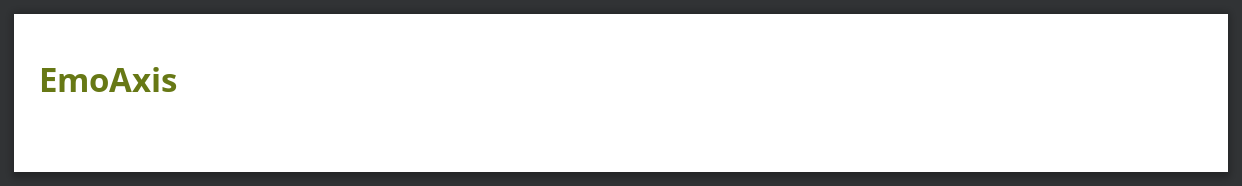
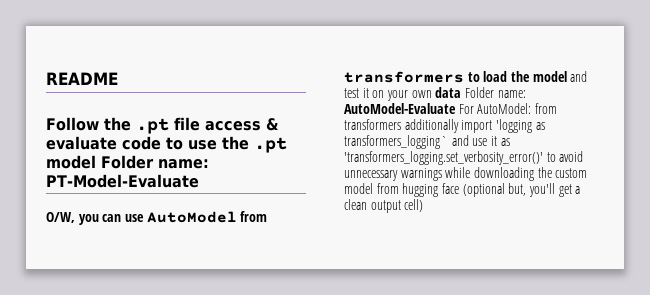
- EmoAxis
+ README
+ Follow the .pt file access & evaluate code to use the .pt model Folder name: PT-Model-Evaluate
+ O/W, you can use AutoModel from transformers to load the model and test it on your own data Folder name: AutoModel-Evaluate For AutoModel: from transformers additionally import 'logging as transformers_logging` and use it as 'transformers_logging.set_verbosity_error()' to avoid unnecessary warnings while downloading the custom model from hugging face (optional but, you'll get a clean output cell)

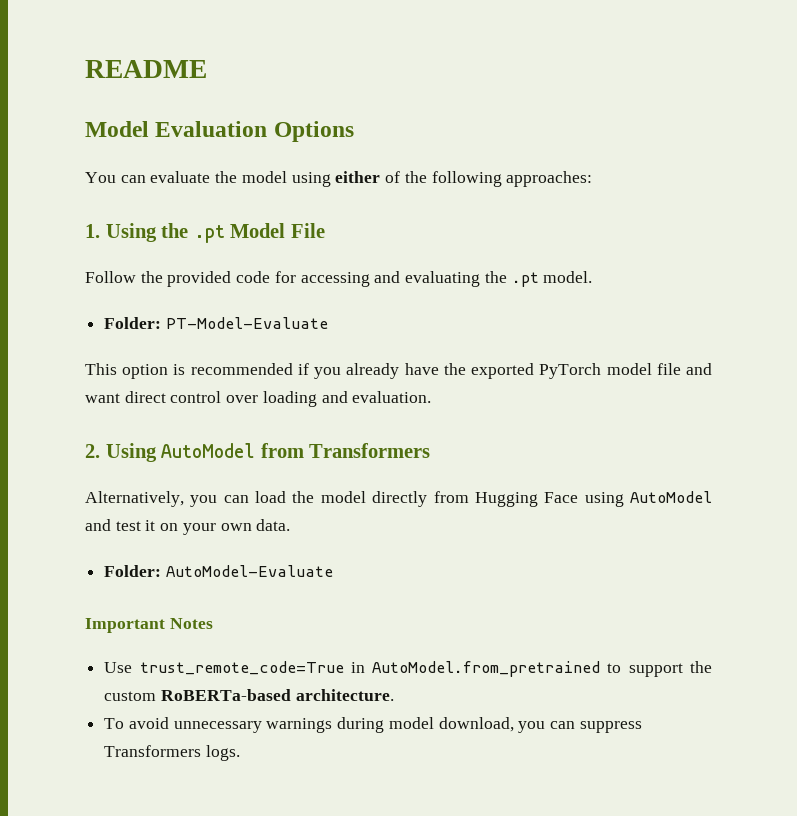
- Follow the .pt file access & evaluate code to use the .pt model Folder name: PT-Model-Evaluate
- O/W, you can use AutoModel from transformers to load the model and test it on your own data Folder name: AutoModel-Evaluate For AutoModel: from transformers additionally import 'logging as transformers_logging` and use it as 'transformers_logging.set_verbosity_error()' to avoid unnecessary warnings while downloading the custom model from hugging face (optional but, you'll get a clean output cell)
+ Model Evaluation Options
+ You can evaluate the model using either of the following approaches:
+ 1. Using the .pt Model File
+ Follow the provided code for accessing and evaluating the .pt model.
+ Folder: PT-Model-Evaluate
+ This option is recommended if you already have the exported PyTorch model file and want direct control over loading and evaluation.
+ 2. Using AutoModel from Transformers
+ Alternatively, you can load the model directly from Hugging Face using AutoModel and test it on your own data.
+ Folder: AutoModel-Evaluate
+ Important Notes
+ Use trust_remote_code=True in AutoModel.from_pretrained to support the custom RoBERTa-based architecture.
+ To avoid unnecessary warnings during model download, you can suppress Transformers logs.

